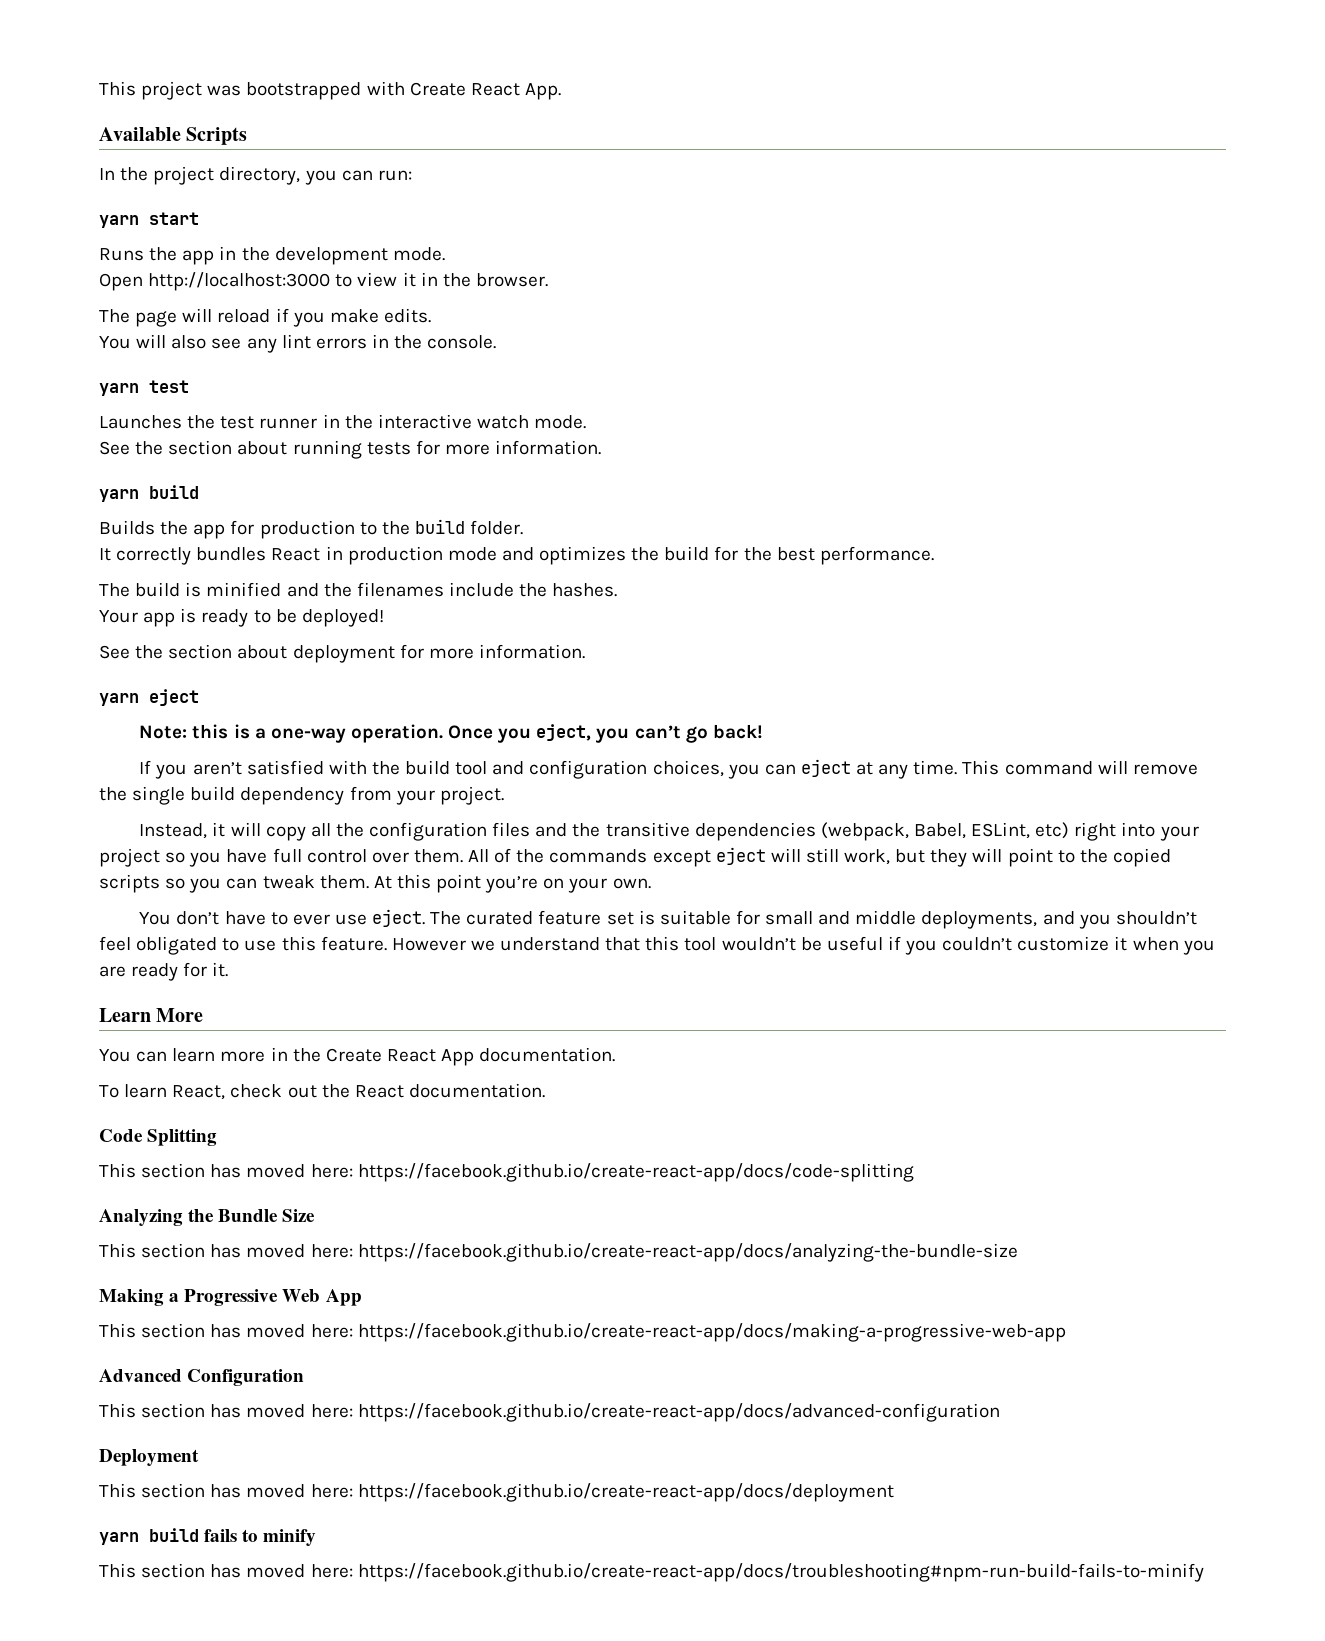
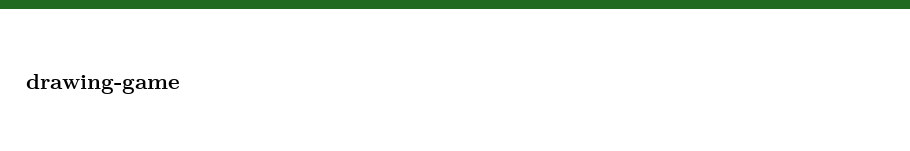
- This project was bootstrapped with Create React App.
- Available Scripts
- In the project directory, you can run:
- yarn start
- Runs the app in the development mode.
- Open http://localhost:3000 to view it in the browser.
- The page will reload if you make edits.
- You will also see any lint errors in the console.
- yarn test
- Launches the test runner in the interactive watch mode.
- See the section about running tests for more information.
- yarn build
- Builds the app for production to the build folder.
- It correctly bundles React in production mode and optimizes the build for the best performance.
- The build is minified and the filenames include the hashes.
- Your app is ready to be deployed!
- See the section about deployment for more information.
- yarn eject
- Note: this is a one-way operation. Once you eject, you can’t go back!
- If you aren’t satisfied with the build tool and configuration choices, you can eject at any time. This command will remove the single build dependency from your project.
- Instead, it will copy all the configuration files and the transitive dependencies (webpack, Babel, ESLint, etc) right into your project so you have full control over them. All of the commands except eject will still work, but they will point to the copied scripts so you can tweak them. At this point you’re on your own.
- You don’t have to ever use eject. The curated feature set is suitable for small and middle deployments, and you shouldn’t feel obligated to use this feature. However we understand that this tool wouldn’t be useful if you couldn’t customize it when you are ready for it.
- Learn More
- You can learn more in the Create React App documentation.
- To learn React, check out the React documentation.
- Code Splitting
- This section has moved here: https://facebook.github.io/create-react-app/docs/code-splitting
- Analyzing the Bundle Size
- This section has moved here: https://facebook.github.io/create-react-app/docs/analyzing-the-bundle-size
- Making a Progressive Web App
- This section has moved here: https://facebook.github.io/create-react-app/docs/making-a-progressive-web-app
- Advanced Configuration
- This section has moved here: https://facebook.github.io/create-react-app/docs/advanced-configuration
- Deployment
- This section has moved here: https://facebook.github.io/create-react-app/docs/deployment
- yarn build fails to minify
- This section has moved here: https://facebook.github.io/create-react-app/docs/troubleshooting#npm-run-build-fails-to-minify
+ drawing-game

